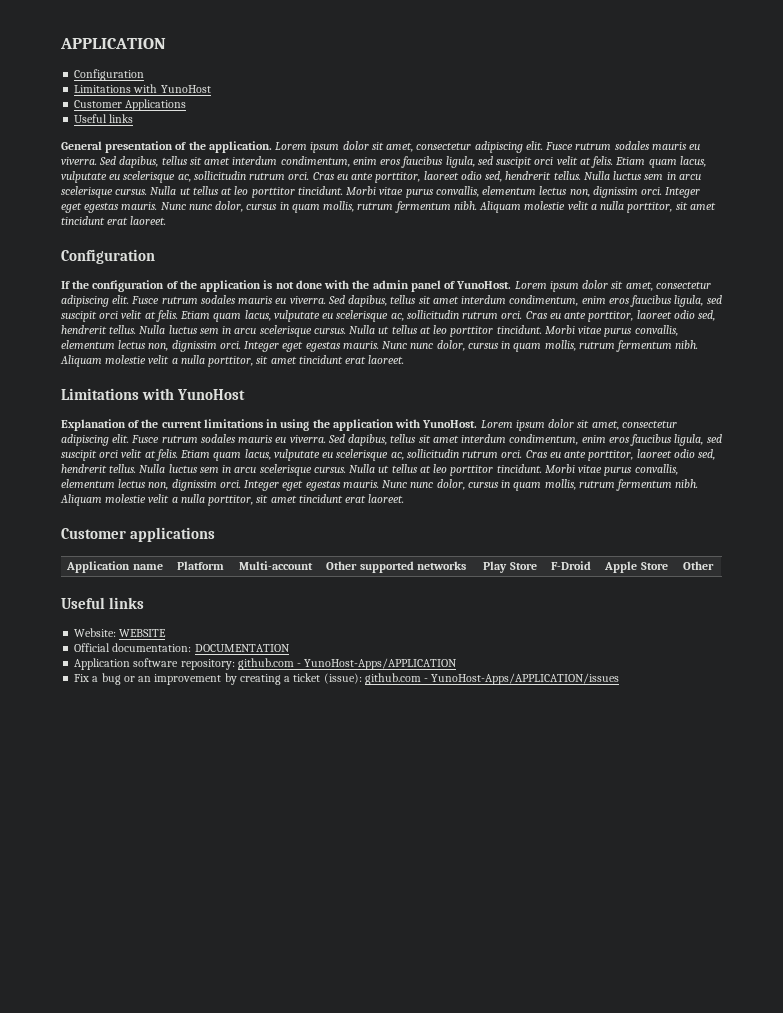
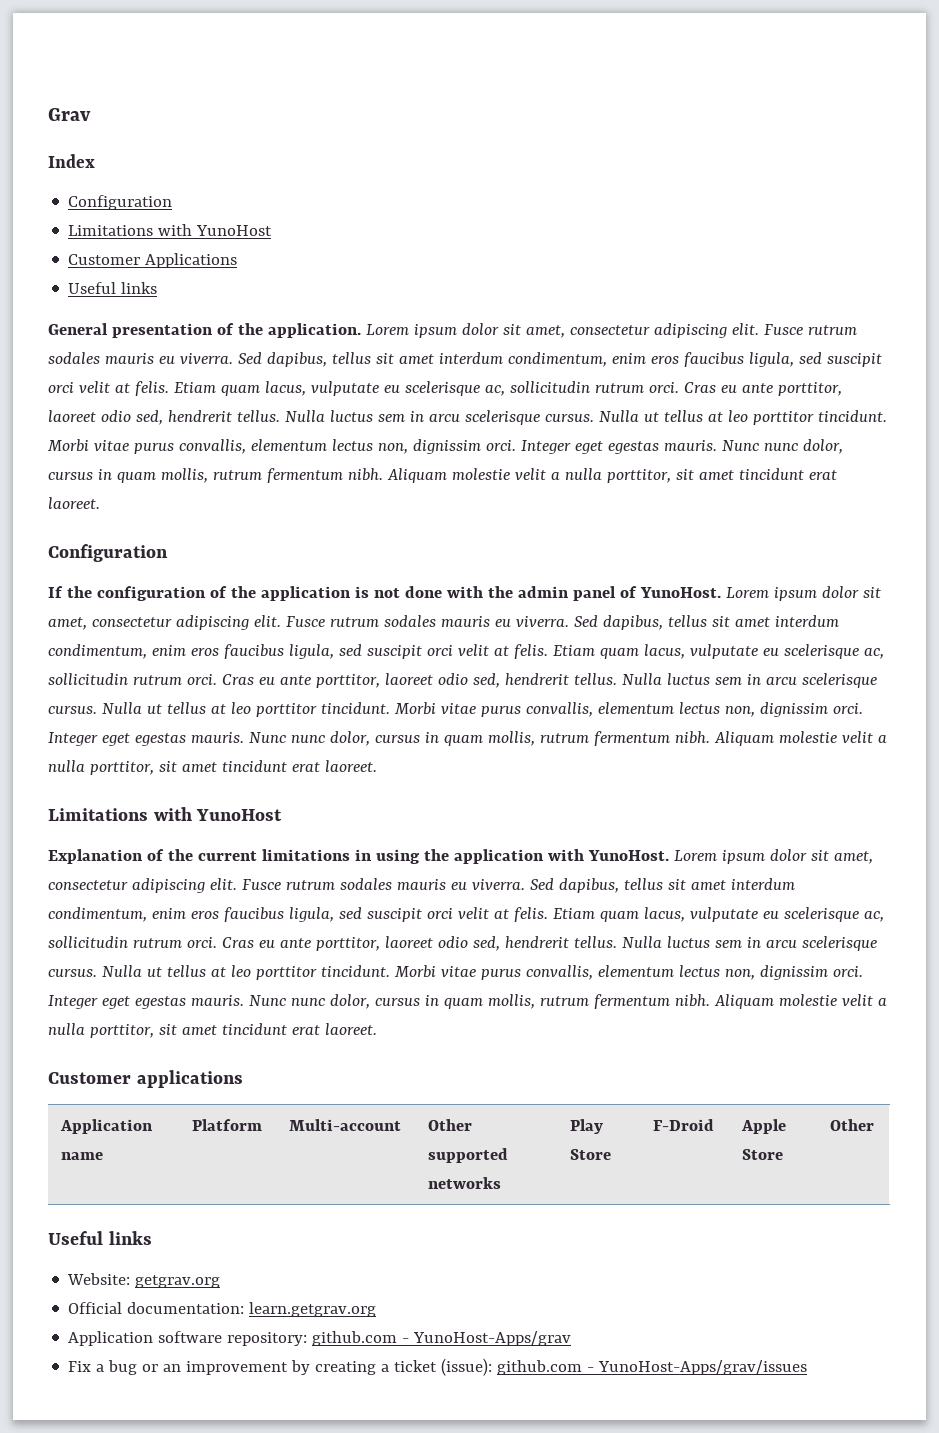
- APPLICATION
+ Grav
+ Index
- Website: WEBSITE
+ Website: getgrav.org
- Official documentation: DOCUMENTATION
+ Official documentation: learn.getgrav.org
- Application software repository: github.com - YunoHost-Apps/APPLICATION
+ Application software repository: github.com - YunoHost-Apps/grav
- Fix a bug or an improvement by creating a ticket (issue): github.com - YunoHost-Apps/APPLICATION/issues
+ Fix a bug or an improvement by creating a ticket (issue): github.com - YunoHost-Apps/grav/issues

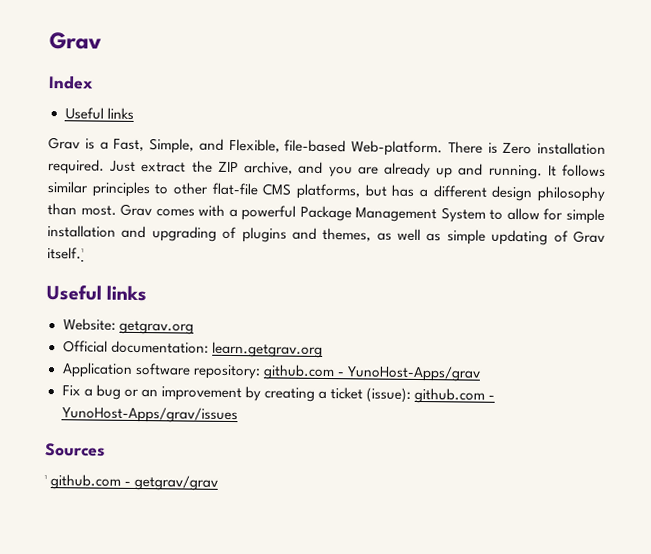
  Index
- Configuration
- Limitations with YunoHost
- Customer Applications
  Useful links
- General presentation of the application. Lorem ipsum dolor sit amet, consectetur adipiscing elit. Fusce rutrum sodales mauris eu viverra. Sed dapibus, tellus sit amet interdum condimentum, enim eros faucibus ligula, sed suscipit orci velit at felis. Etiam quam lacus, vulputate eu scelerisque ac, sollicitudin rutrum orci. Cras eu ante porttitor, laoreet odio sed, hendrerit tellus. Nulla luctus sem in arcu scelerisque cursus. Nulla ut tellus at leo porttitor tincidunt. Morbi vitae purus convallis, elementum lectus non, dignissim orci. Integer eget egestas mauris. Nunc nunc dolor, cursus in quam mollis, rutrum fermentum nibh. Aliquam molestie velit a nulla porttitor, sit amet tincidunt erat laoreet.
- Configuration
- If the configuration of the application is not done with the admin panel of YunoHost. Lorem ipsum dolor sit amet, consectetur adipiscing elit. Fusce rutrum sodales mauris eu viverra. Sed dapibus, tellus sit amet interdum condimentum, enim eros faucibus ligula, sed suscipit orci velit at felis. Etiam quam lacus, vulputate eu scelerisque ac, sollicitudin rutrum orci. Cras eu ante porttitor, laoreet odio sed, hendrerit tellus. Nulla luctus sem in arcu scelerisque cursus. Nulla ut tellus at leo porttitor tincidunt. Morbi vitae purus convallis, elementum lectus non, dignissim orci. Integer eget egestas mauris. Nunc nunc dolor, cursus in quam mollis, rutrum fermentum nibh. Aliquam molestie velit a nulla porttitor, sit amet tincidunt erat laoreet.
- Limitations with YunoHost
- Explanation of the current limitations in using the application with YunoHost. Lorem ipsum dolor sit amet, consectetur adipiscing elit. Fusce rutrum sodales mauris eu viverra. Sed dapibus, tellus sit amet interdum condimentum, enim eros faucibus ligula, sed suscipit orci velit at felis. Etiam quam lacus, vulputate eu scelerisque ac, sollicitudin rutrum orci. Cras eu ante porttitor, laoreet odio sed, hendrerit tellus. Nulla luctus sem in arcu scelerisque cursus. Nulla ut tellus at leo porttitor tincidunt. Morbi vitae purus convallis, elementum lectus non, dignissim orci. Integer eget egestas mauris. Nunc nunc dolor, cursus in quam mollis, rutrum fermentum nibh. Aliquam molestie velit a nulla porttitor, sit amet tincidunt erat laoreet.
- Customer applications
- Application name | Platform | Multi-account | Other supported networks | Play Store | F-Droid | Apple Store | Other
+ Grav is a Fast, Simple, and Flexible, file-based Web-platform. There is Zero installation required. Just extract the ZIP archive, and you are already up and running. It follows similar principles to other flat-file CMS platforms, but has a different design philosophy than most. Grav comes with a powerful Package Management System to allow for simple installation and upgrading of plugins and themes, as well as simple updating of Grav itself.¹
+ Sources
+ ¹ github.com - getgrav/grav

